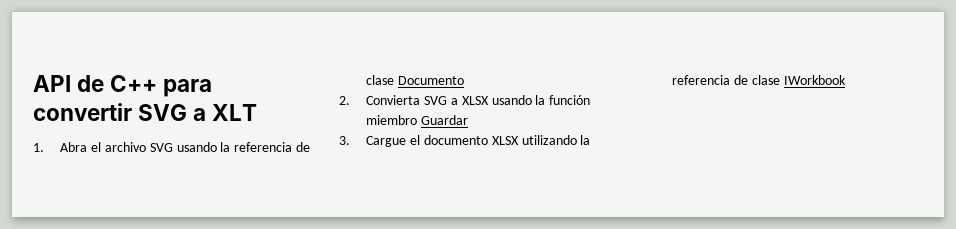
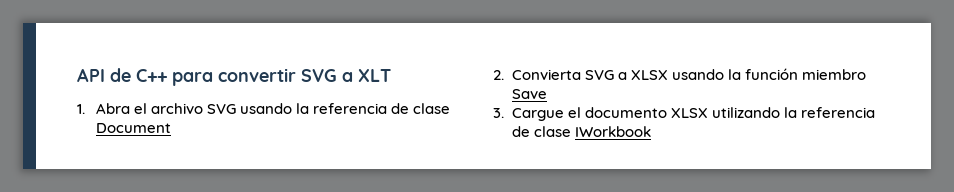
- 1. Abra el archivo SVG usando la referencia de clase Documento
+ 1. Abra el archivo SVG usando la referencia de clase Document
- 2. Convierta SVG a XLSX usando la función miembro Guardar
+ 2. Convierta SVG a XLSX usando la función miembro Save

